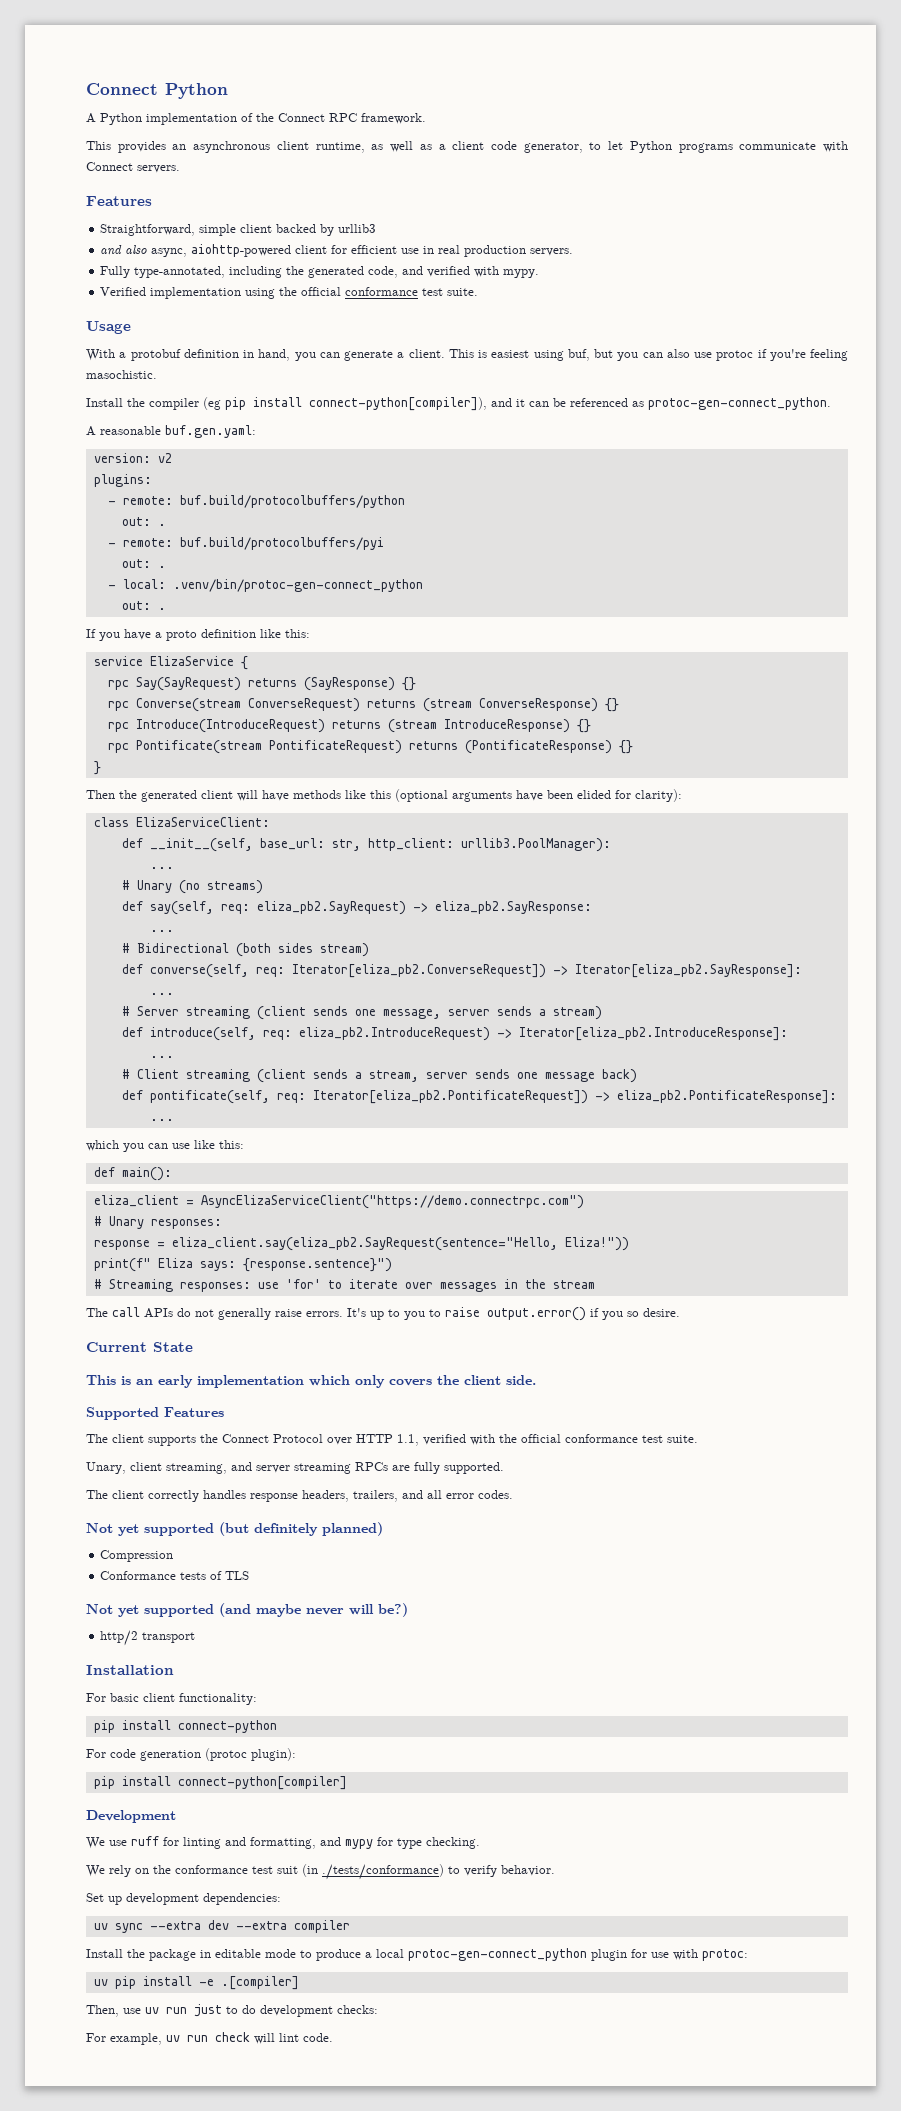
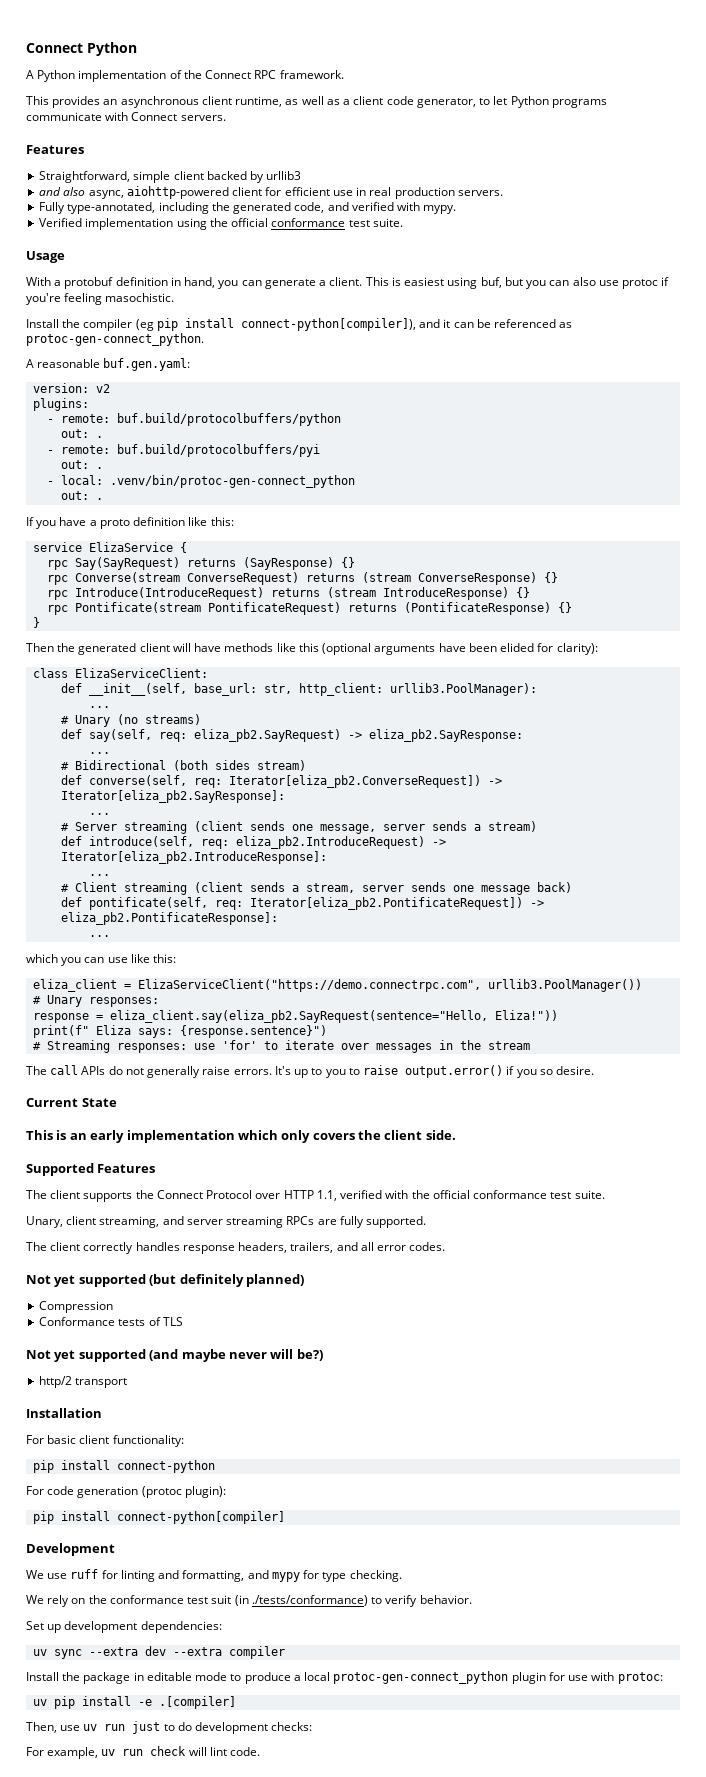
- def main():
- eliza_client = AsyncElizaServiceClient("https://demo.connectrpc.com")
+ eliza_client = ElizaServiceClient("https://demo.connectrpc.com", urllib3.PoolManager())

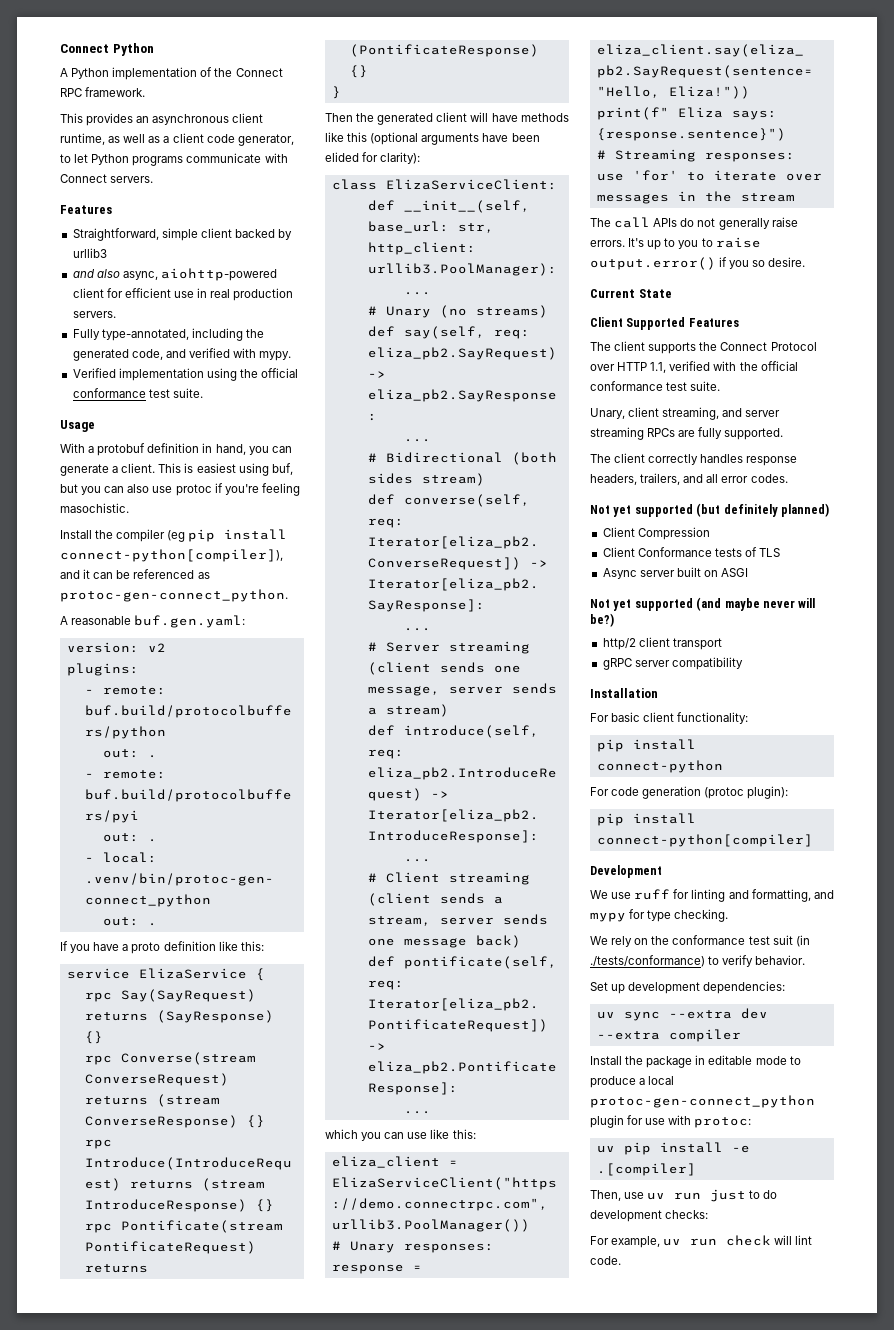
- This is an early implementation which only covers the client side.
- Supported Features
+ Client Supported Features
- Compression
+ Client Compression
- Conformance tests of TLS
+ Client Conformance tests of TLS
+ Async server built on ASGI
- http/2 transport
+ http/2 client transport
+ gRPC server compatibility

